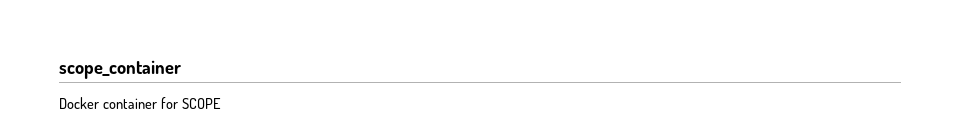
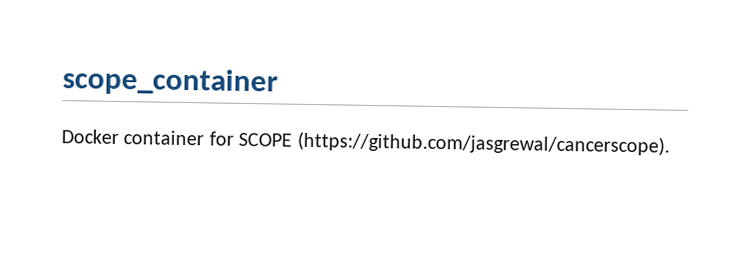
- Docker container for SCOPE
+ Docker container for SCOPE (https://github.com/jasgrewal/cancerscope).

